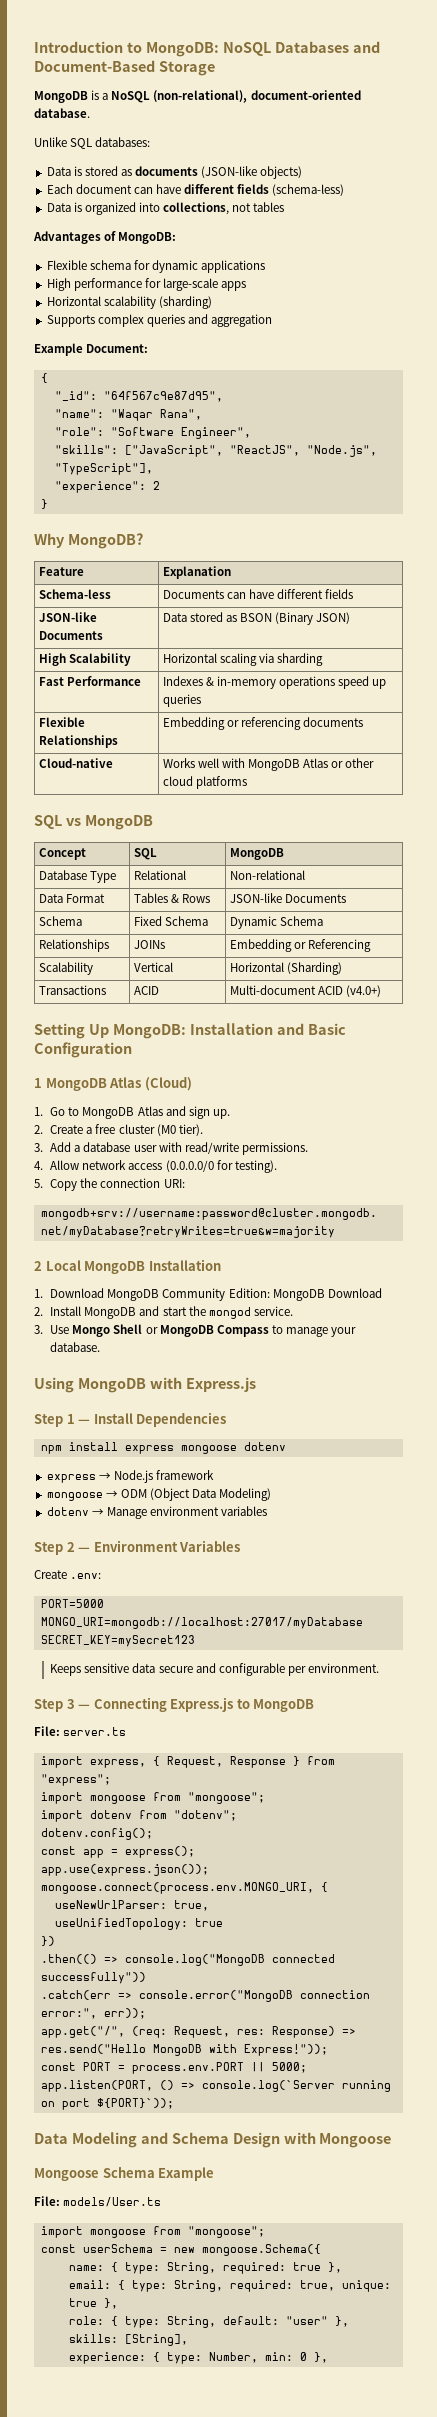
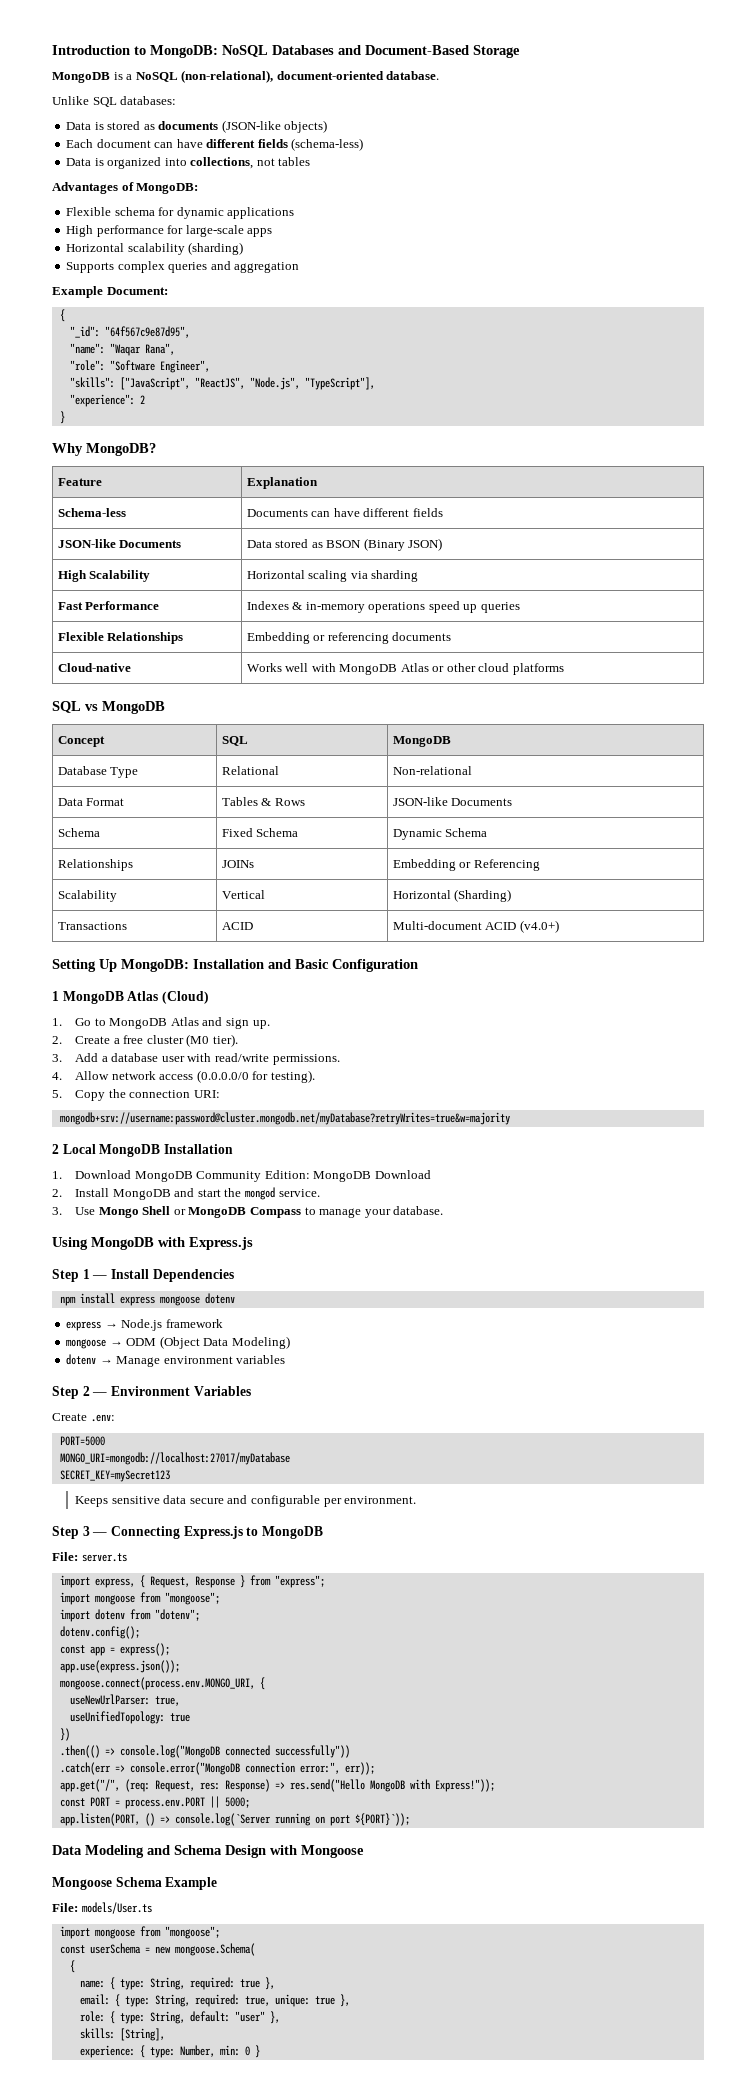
- const userSchema = new mongoose.Schema({
+ const userSchema = new mongoose.Schema(
+ {
- experience: { type: Number, min: 0 },
+ experience: { type: Number, min: 0 }

